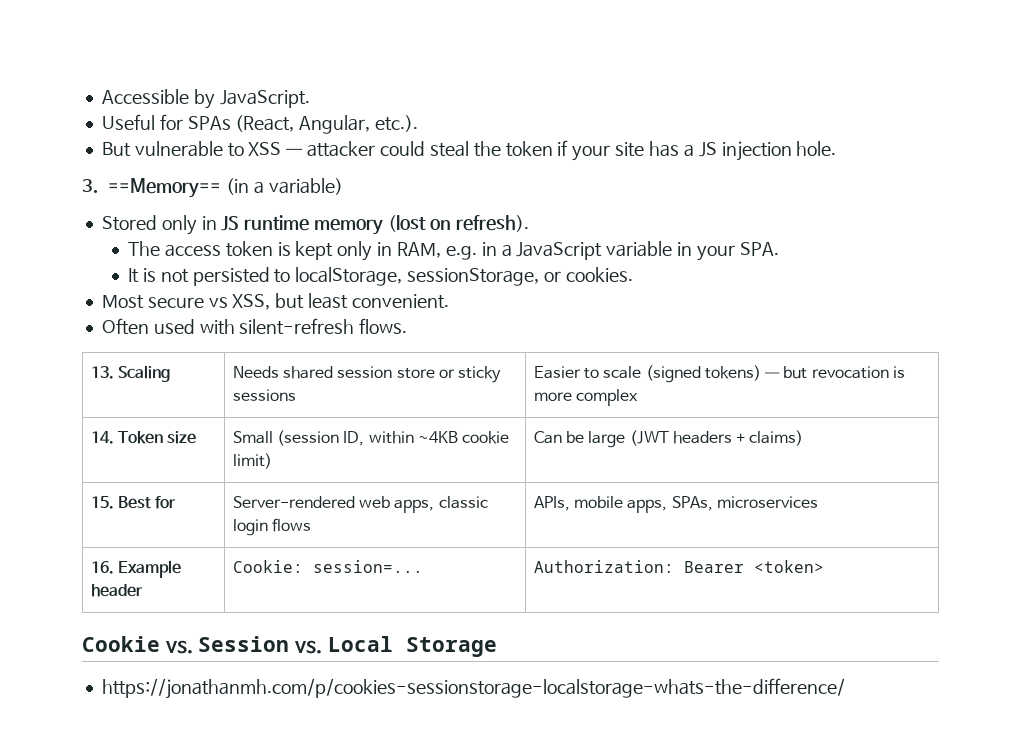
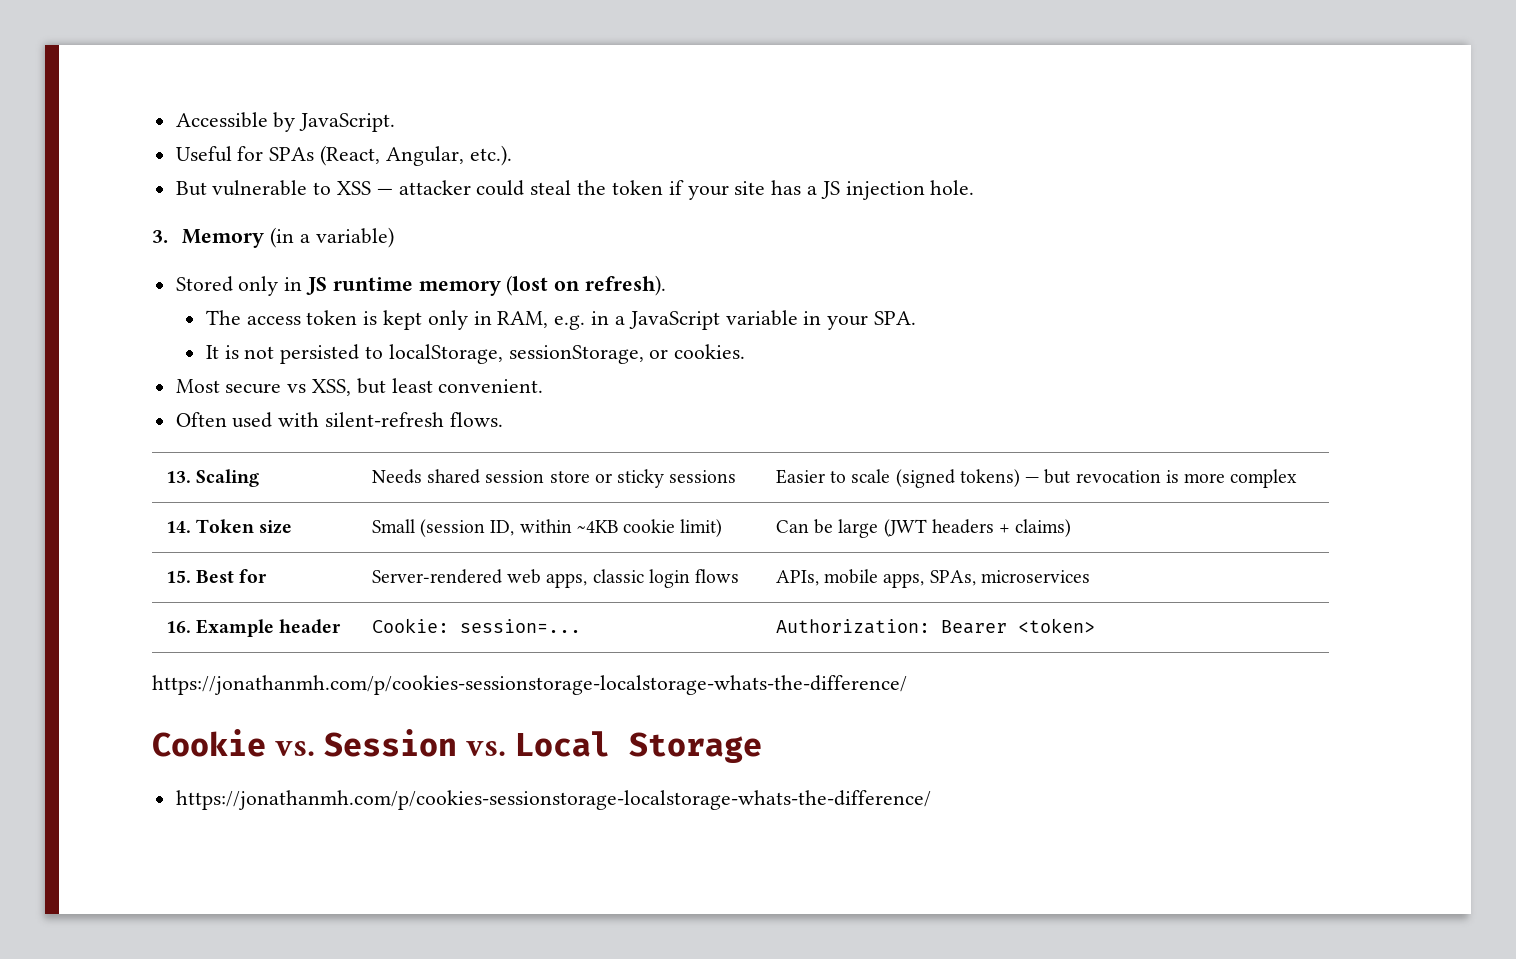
- 3. ==Memory== (in a variable)
+ 3. Memory (in a variable)
  16. Example header | Cookie: session=... | Authorization: Bearer <token>
+ https://jonathanmh.com/p/cookies-sessionstorage-localstorage-whats-the-difference/

